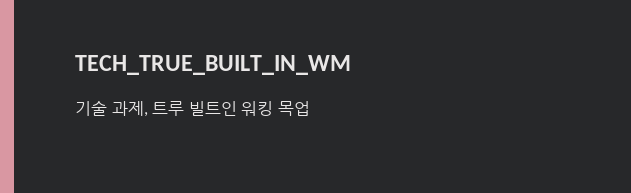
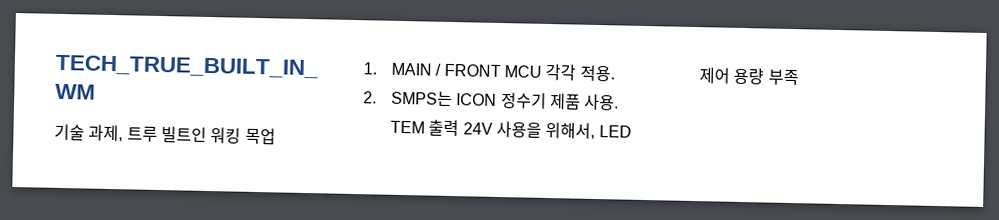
+ 1. MAIN / FRONT MCU 각각 적용.
+ 2. SMPS는 ICON 정수기 제품 사용. TEM 출력 24V 사용을 위해서, LED 제어 용량 부족

